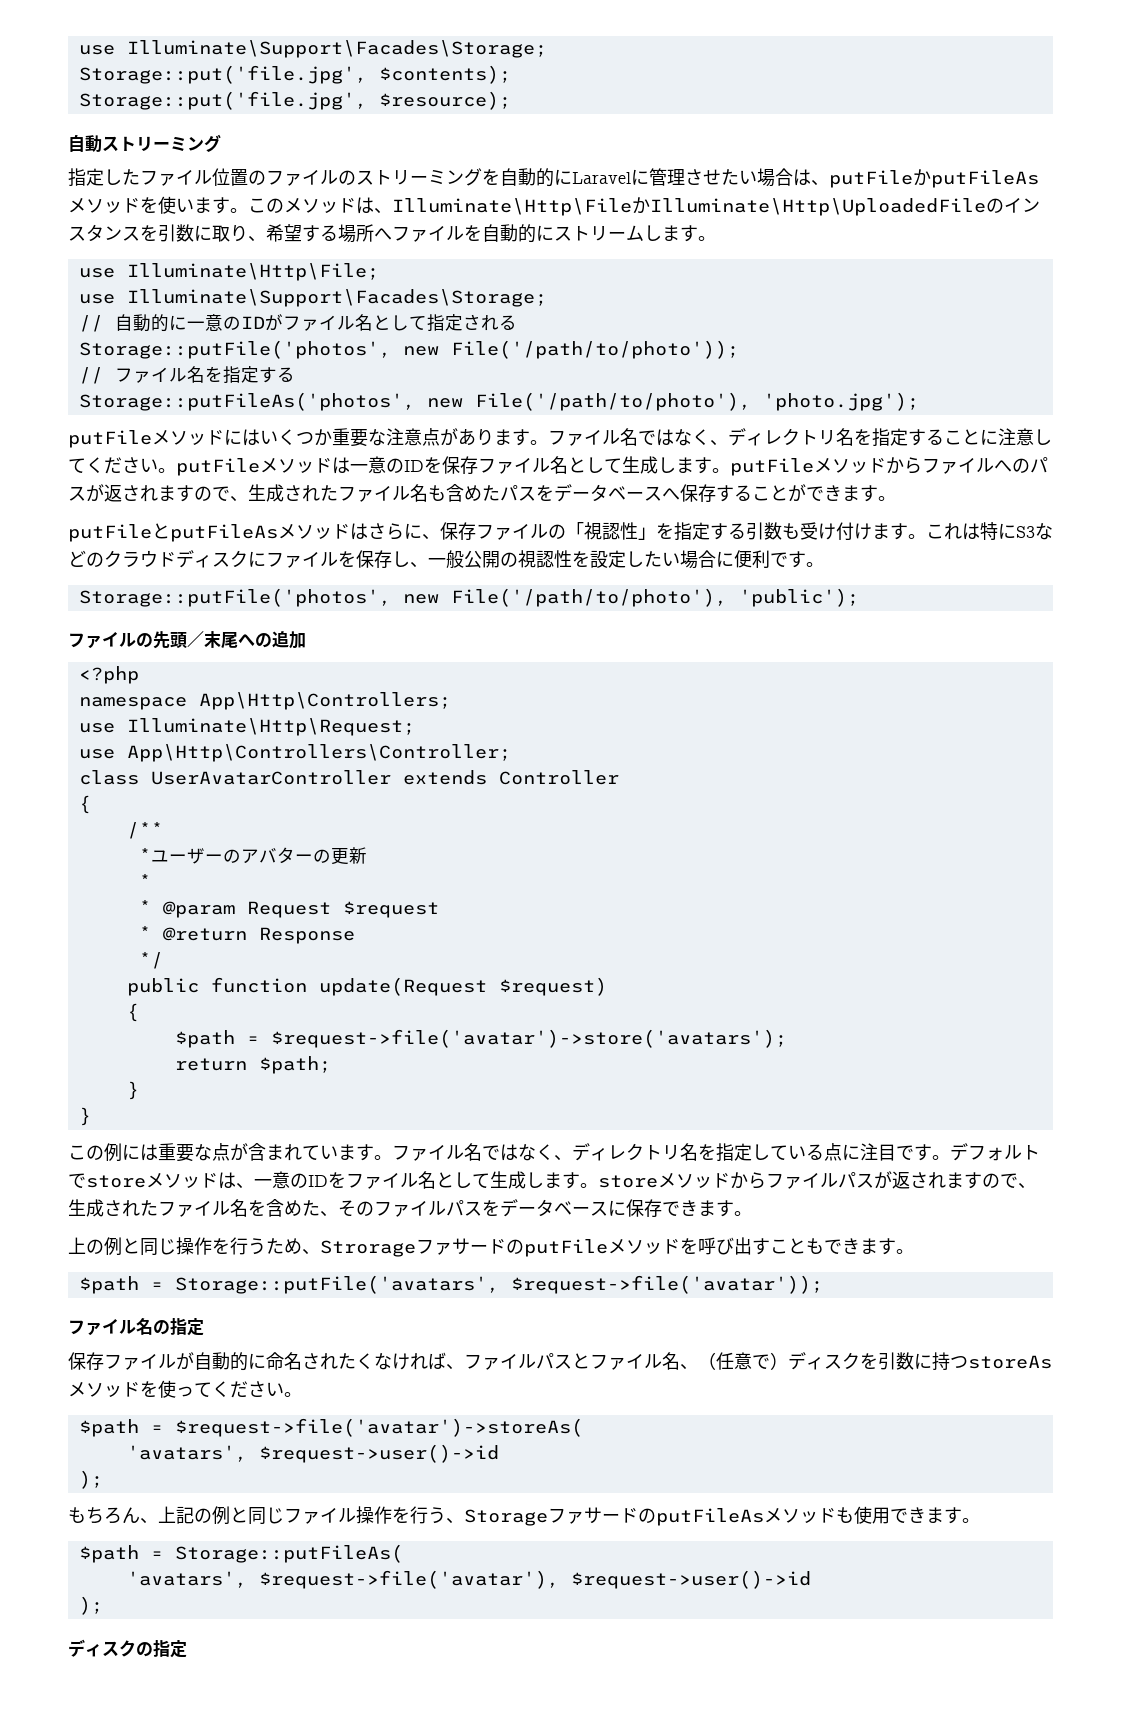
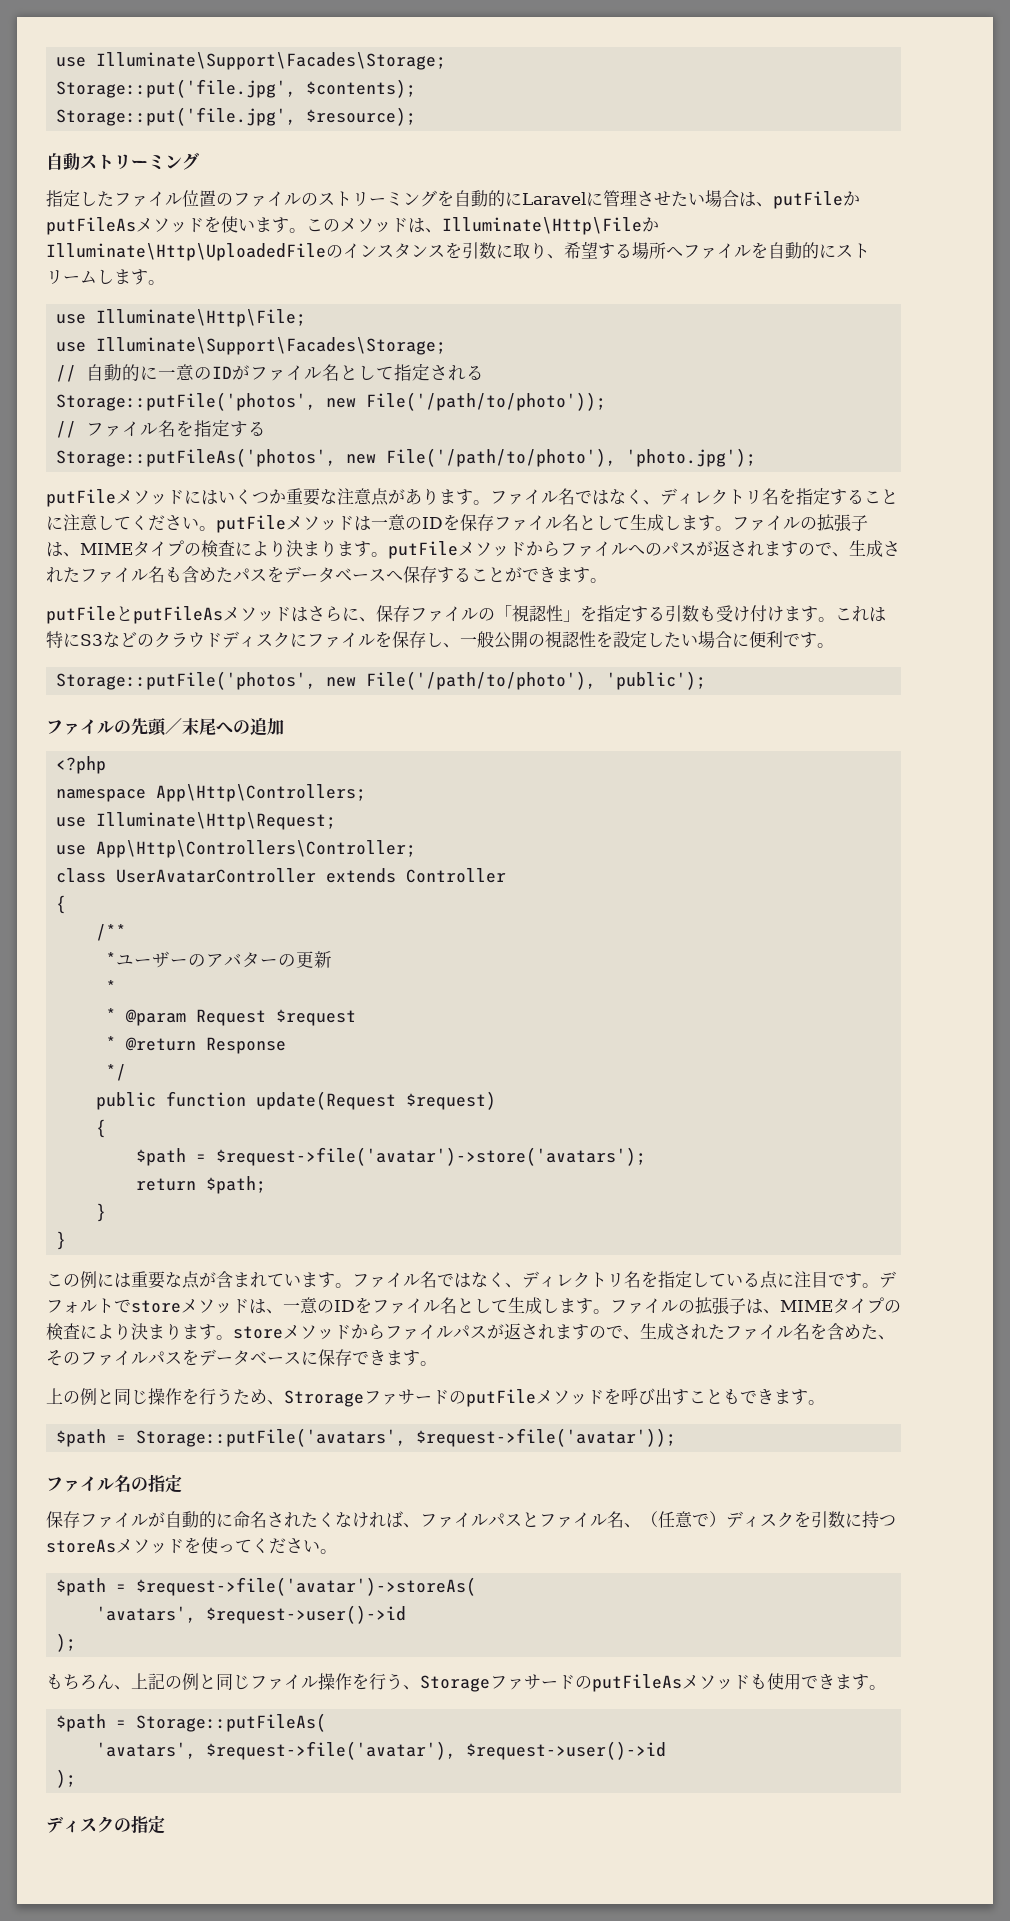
- ファイル名ではなく、ディレクトリ名を指定することに注意してください。putFileメソッドは一意のIDを保存ファイル名として生成します。putFileメソッドからファイルへのパスが返されますので、生成されたファイル名も含めたパスをデータベースへ保存することができます。
+ ファイル名ではなく、ディレクトリ名を指定することに注意してください。putFileメソッドは一意のIDを保存ファイル名として生成します。ファイルの拡張子は、MIMEタイプの検査により決まります。putFileメソッドからファイルへのパスが返されますので、生成されたファイル名も含めたパスをデータベースへ保存することができます。
- デフォルトでstoreメソッドは、一意のIDをファイル名として生成します。storeメソッドからファイルパスが返されますので、生成されたファイル名を含めた、そのファイルパスをデータベースに保存できます。
+ デフォルトでstoreメソッドは、一意のIDをファイル名として生成します。ファイルの拡張子は、MIMEタイプの検査により決まります。storeメソッドからファイルパスが返されますので、生成されたファイル名を含めた、そのファイルパスをデータベースに保存できます。

